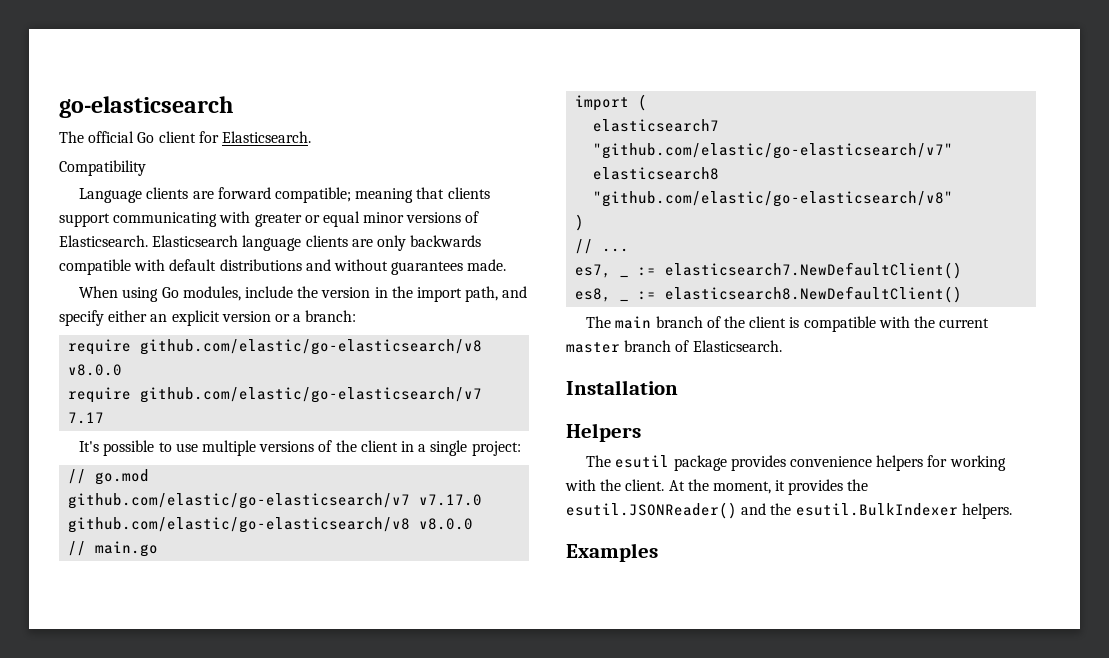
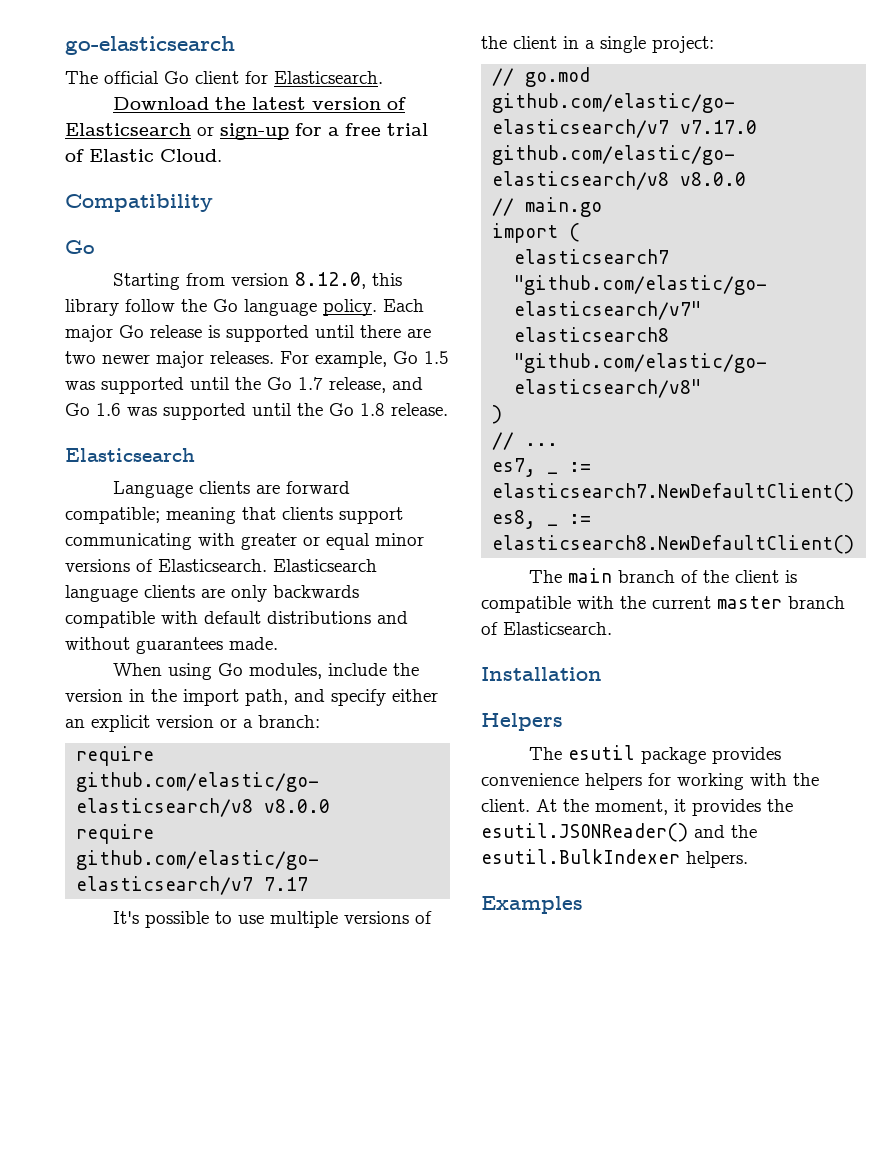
+ Download the latest version of Elasticsearch or sign-up for a free trial of Elastic Cloud.
  Compatibility
+ Go
+ Starting from version 8.12.0, this library follow the Go language policy. Each major Go release is supported until there are two newer major releases. For example, Go 1.5 was supported until the Go 1.7 release, and Go 1.6 was supported until the Go 1.8 release.
+ Elasticsearch

